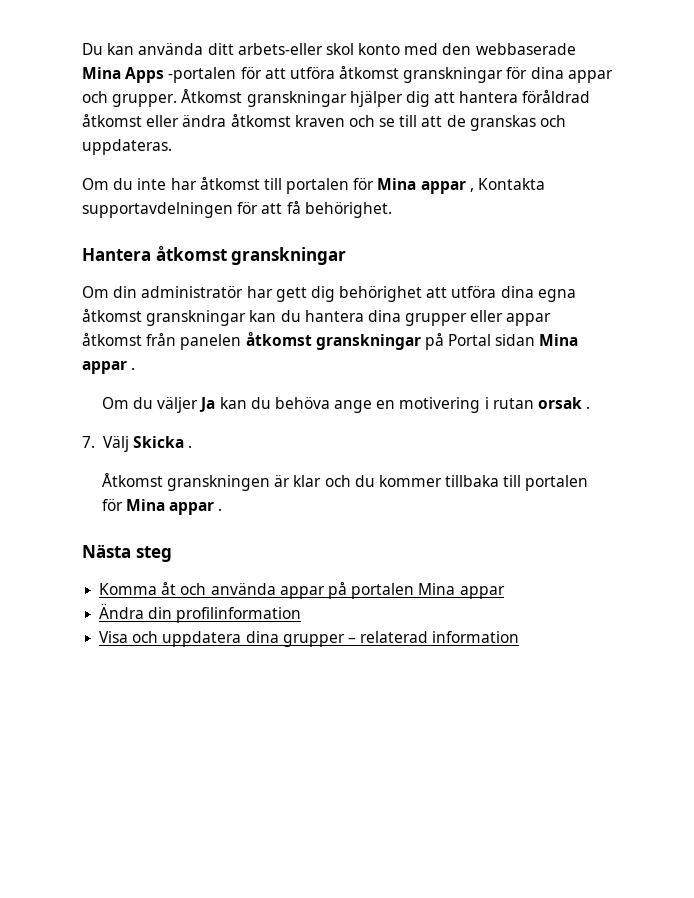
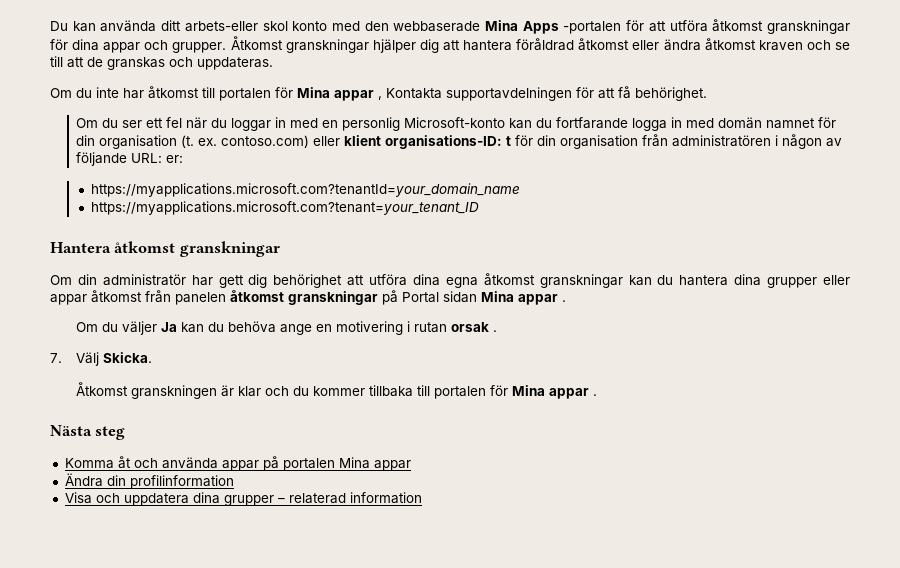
+ Om du ser ett fel när du loggar in med en personlig Microsoft-konto kan du fortfarande logga in med domän namnet för din organisation (t. ex. contoso.com) eller klient organisations-ID: t för din organisation från administratören i någon av följande URL: er:
+ https://myapplications.microsoft.com?tenantId=your_domain_name
+ https://myapplications.microsoft.com?tenant=your_tenant_ID
- 7. Välj Skicka .
+ 7. Välj Skicka.

